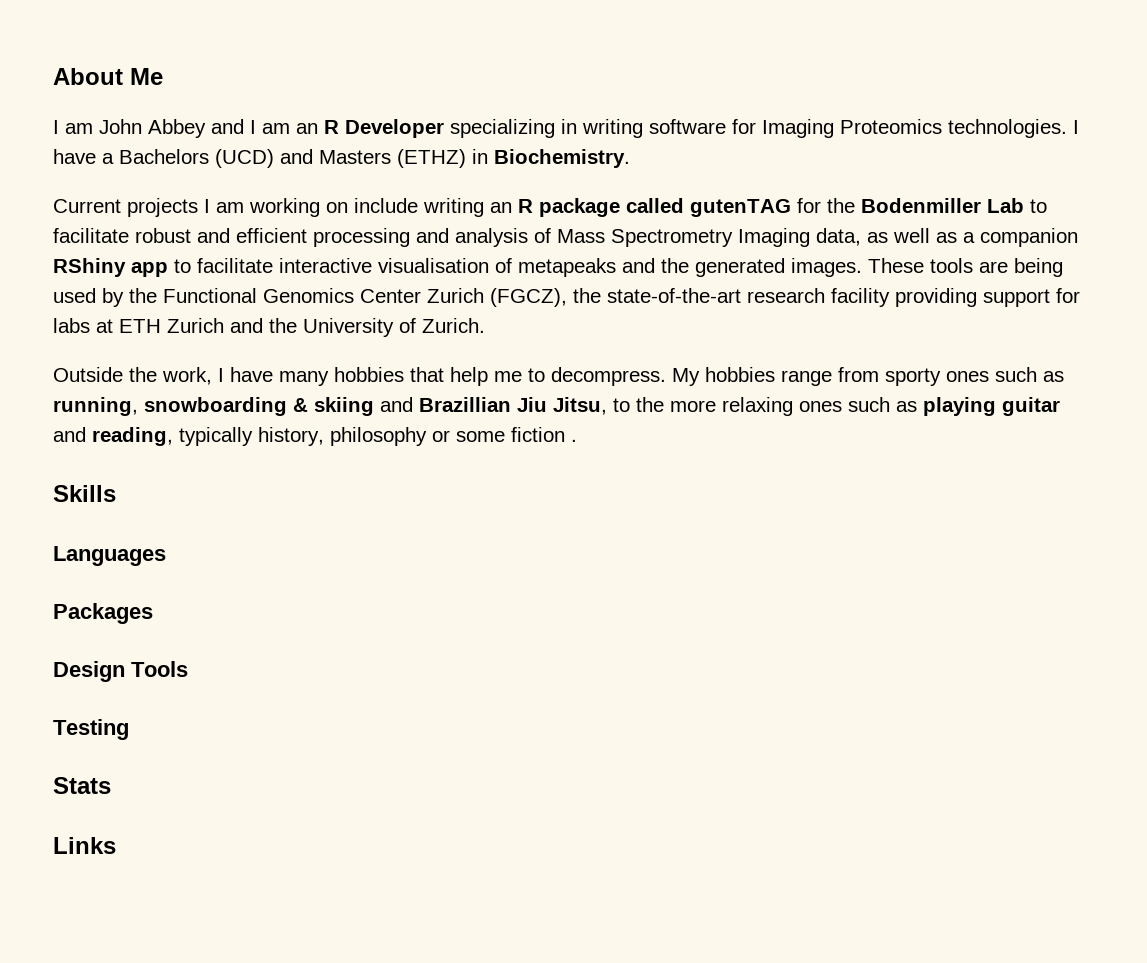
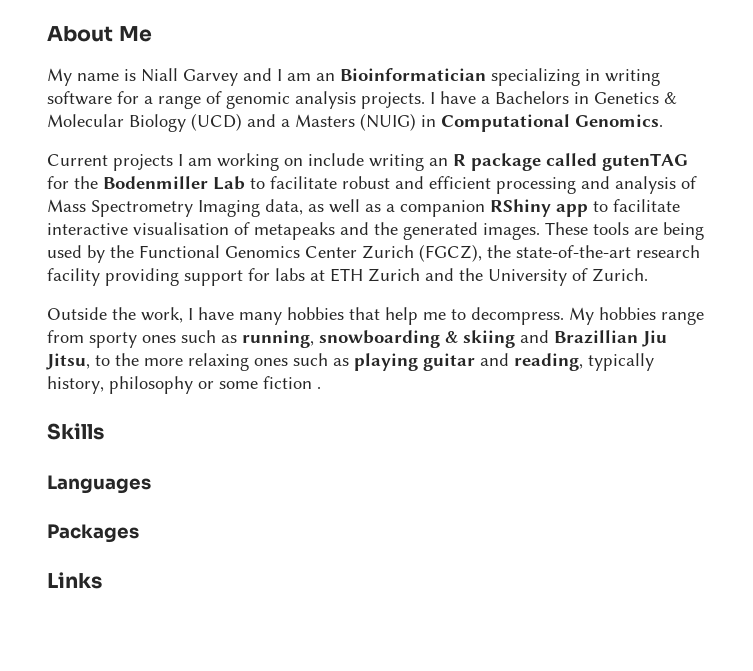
- I am John Abbey and I am an R Developer specializing in writing software for Imaging Proteomics technologies. I have a Bachelors (UCD) and Masters (ETHZ) in Biochemistry.
+ My name is Niall Garvey and I am an Bioinformatician specializing in writing software for a range of genomic analysis projects. I have a Bachelors in Genetics & Molecular Biology (UCD) and a Masters (NUIG) in Computational Genomics.
- Design Tools
- Testing
- Stats

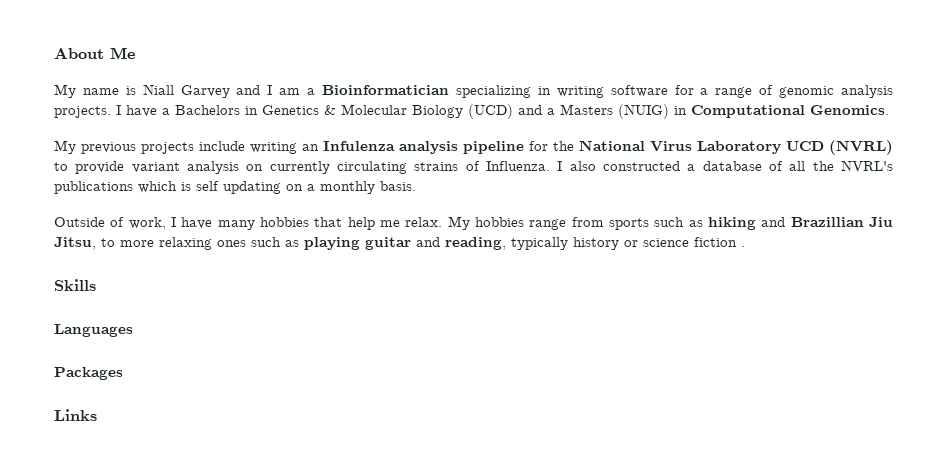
- My name is Niall Garvey and I am an Bioinformatician specializing in writing software for a range of genomic analysis projects.
+ My name is Niall Garvey and I am a Bioinformatician specializing in writing software for a range of genomic analysis projects.
- Current projects I am working on include writing an R package called gutenTAG for the Bodenmiller Lab to facilitate robust and efficient processing and analysis of Mass Spectrometry Imaging data, as well as a companion RShiny app to facilitate interactive visualisation of metapeaks and the generated images. These tools are being used by the Functional Genomics Center Zurich (FGCZ), the state-of-the-art research facility providing support for labs at ETH Zurich and the University of Zurich.
+ My previous projects include writing an Infulenza analysis pipeline for the National Virus Laboratory UCD (NVRL) to provide variant analysis on currently circulating strains of Influenza. I also constructed a database of all the NVRL's publications which is self updating on a monthly basis.
- Outside the work, I have many hobbies that help me to decompress.
+ Outside of work, I have many hobbies that help me relax.
- My hobbies range from sporty ones such as running, snowboarding & skiing and Brazillian Jiu Jitsu, to the more relaxing ones such as playing guitar and reading, typically history, philosophy or some fiction .
+ My hobbies range from sports such as hiking and Brazillian Jiu Jitsu, to more relaxing ones such as playing guitar and reading, typically history or science fiction .

